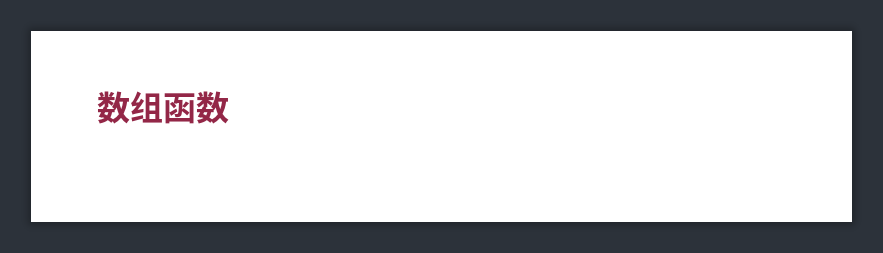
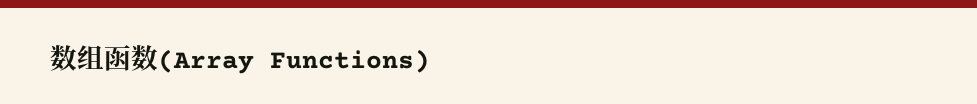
- 数组函数
+ 数组函数(Array Functions)

